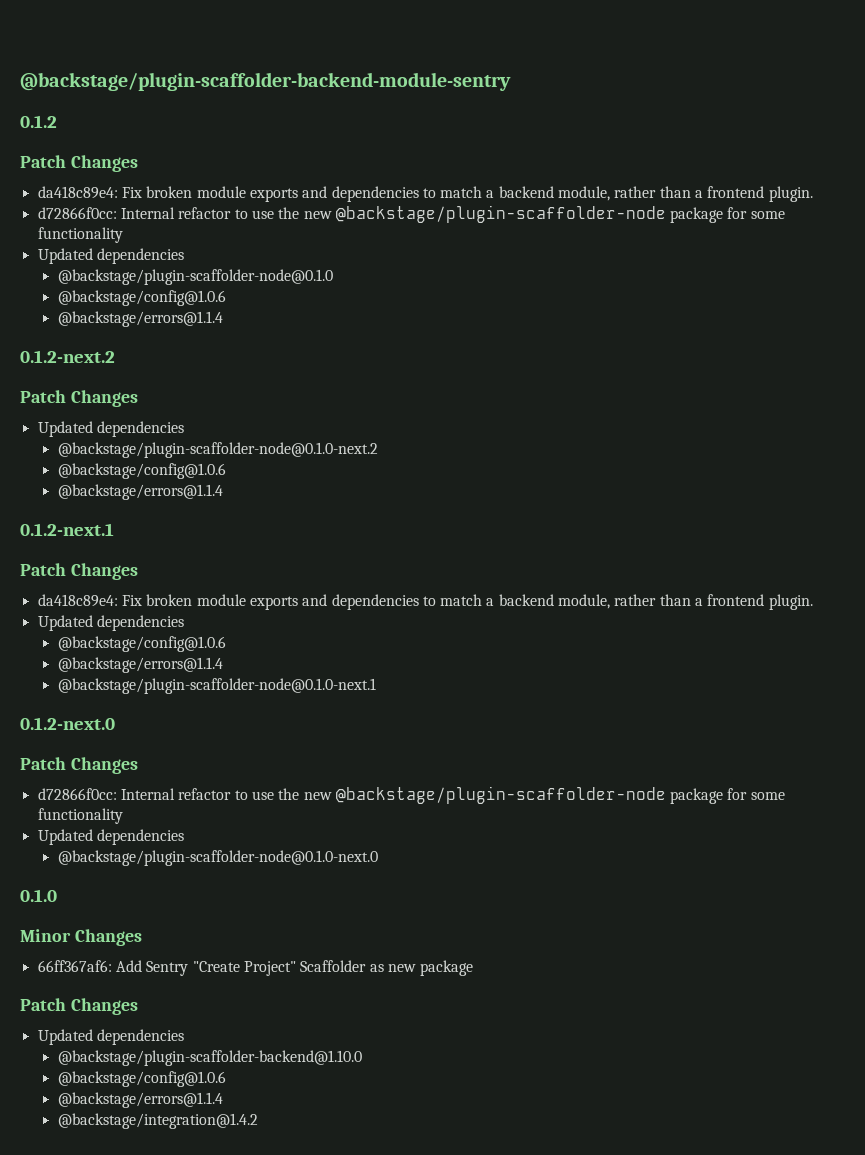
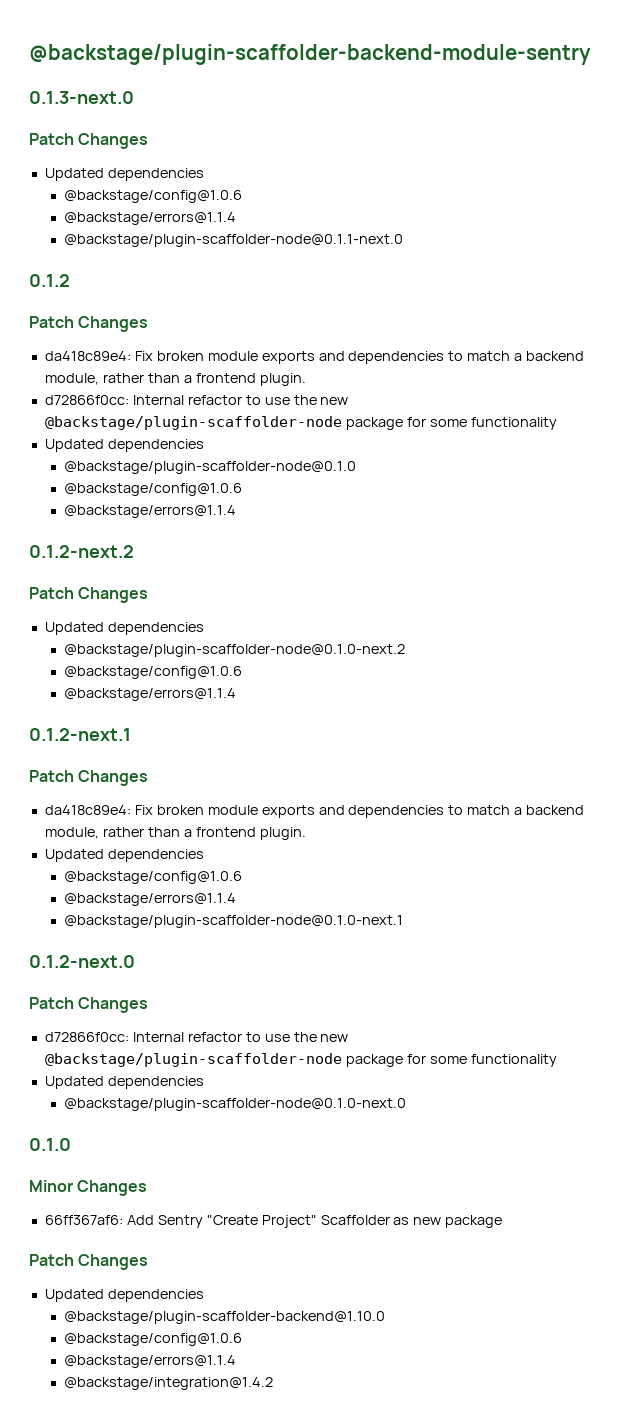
+ 0.1.3-next.0
+ Patch Changes
+ Updated dependencies
+ @backstage/config@1.0.6
+ @backstage/errors@1.1.4
+ @backstage/plugin-scaffolder-node@0.1.1-next.0

